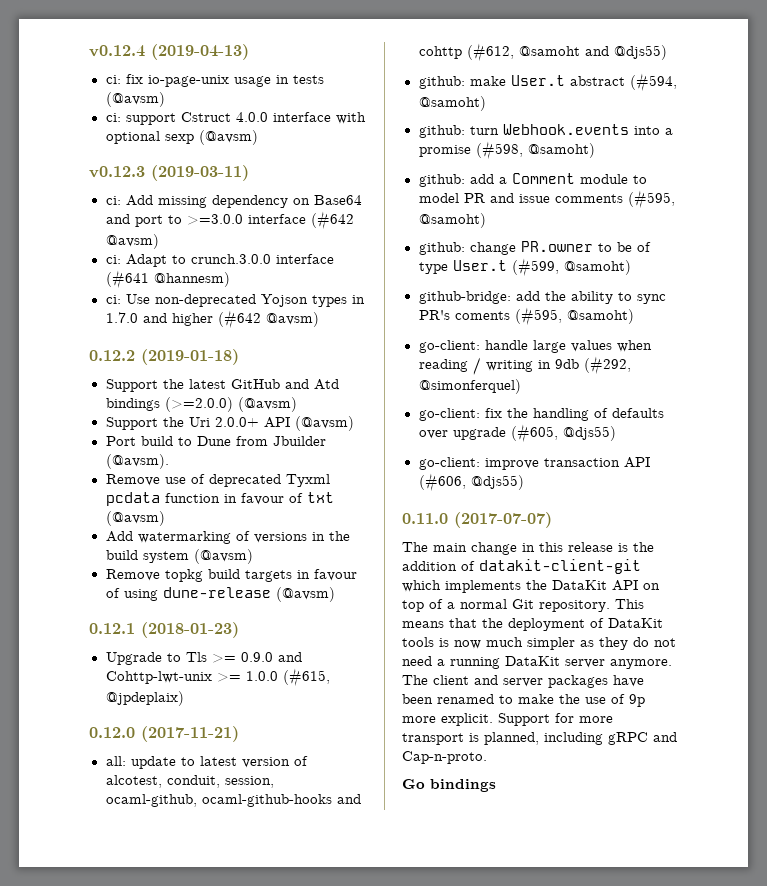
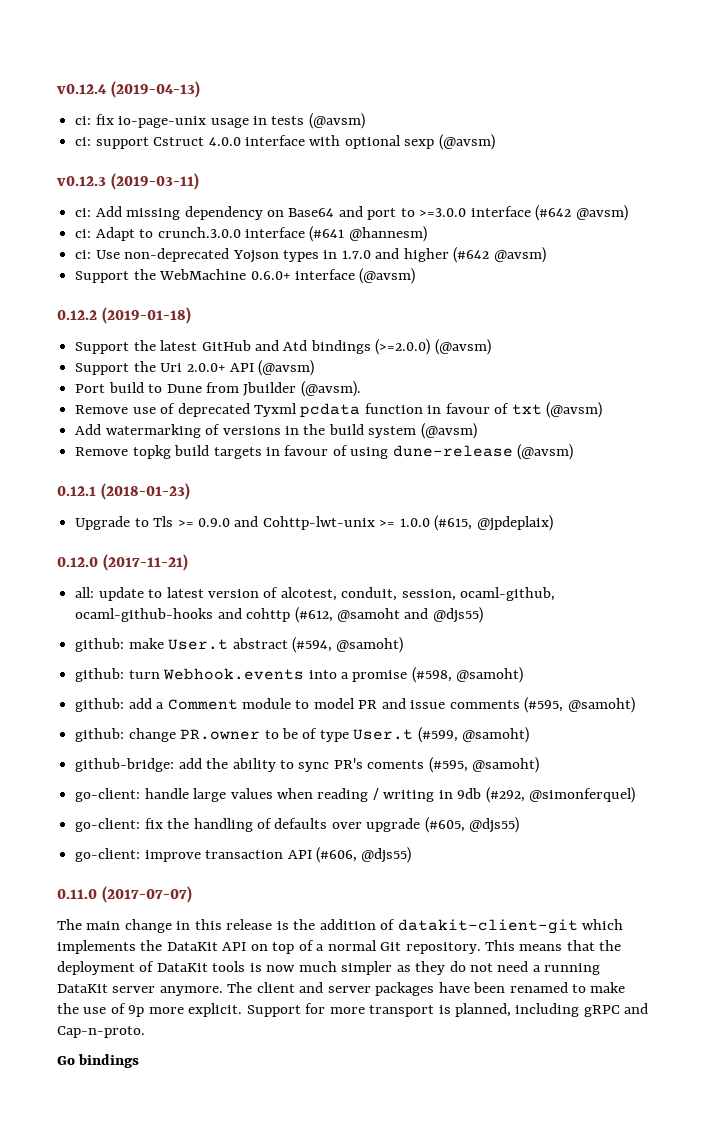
+ Support the WebMachine 0.6.0+ interface (@avsm)

